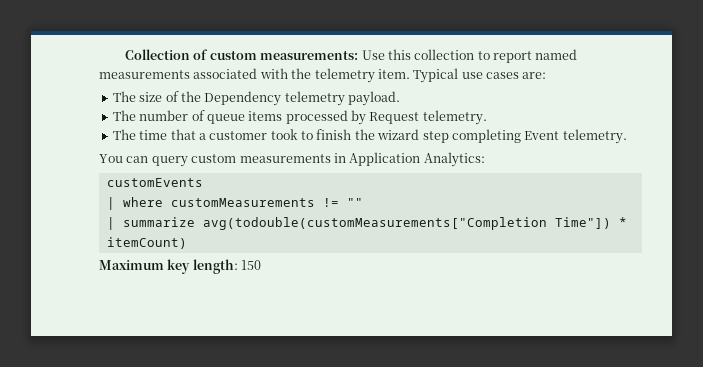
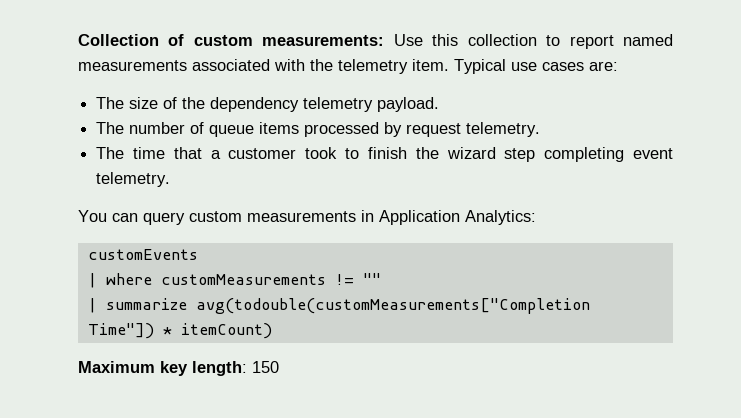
- The size of the Dependency telemetry payload.
+ The size of the dependency telemetry payload.
- The number of queue items processed by Request telemetry.
+ The number of queue items processed by request telemetry.
- The time that a customer took to finish the wizard step completing Event telemetry.
+ The time that a customer took to finish the wizard step completing event telemetry.

